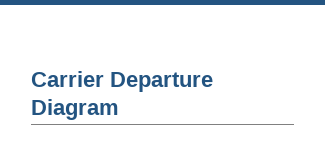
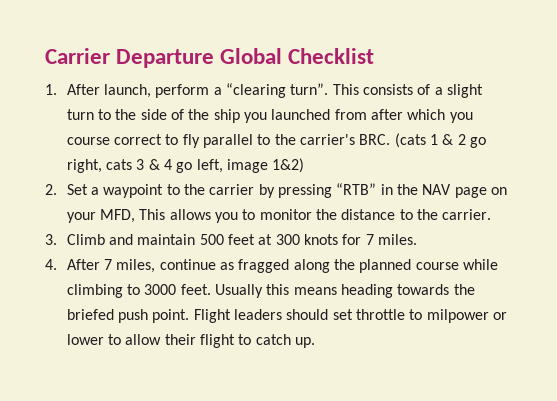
- Carrier Departure Diagram
+ Carrier Departure Global Checklist
+ 1. After launch, perform a “clearing turn”. This consists of a slight turn to the side of the ship you launched from after which you course correct to fly parallel to the carrier's BRC. (cats 1 & 2 go right, cats 3 & 4 go left, image 1&2)
+ 2. Set a waypoint to the carrier by pressing “RTB” in the NAV page on your MFD, This allows you to monitor the distance to the carrier.
+ 3. Climb and maintain 500 feet at 300 knots for 7 miles.
+ 4. After 7 miles, continue as fragged along the planned course while climbing to 3000 feet. Usually this means heading towards the briefed push point. Flight leaders should set throttle to milpower or lower to allow their flight to catch up.

